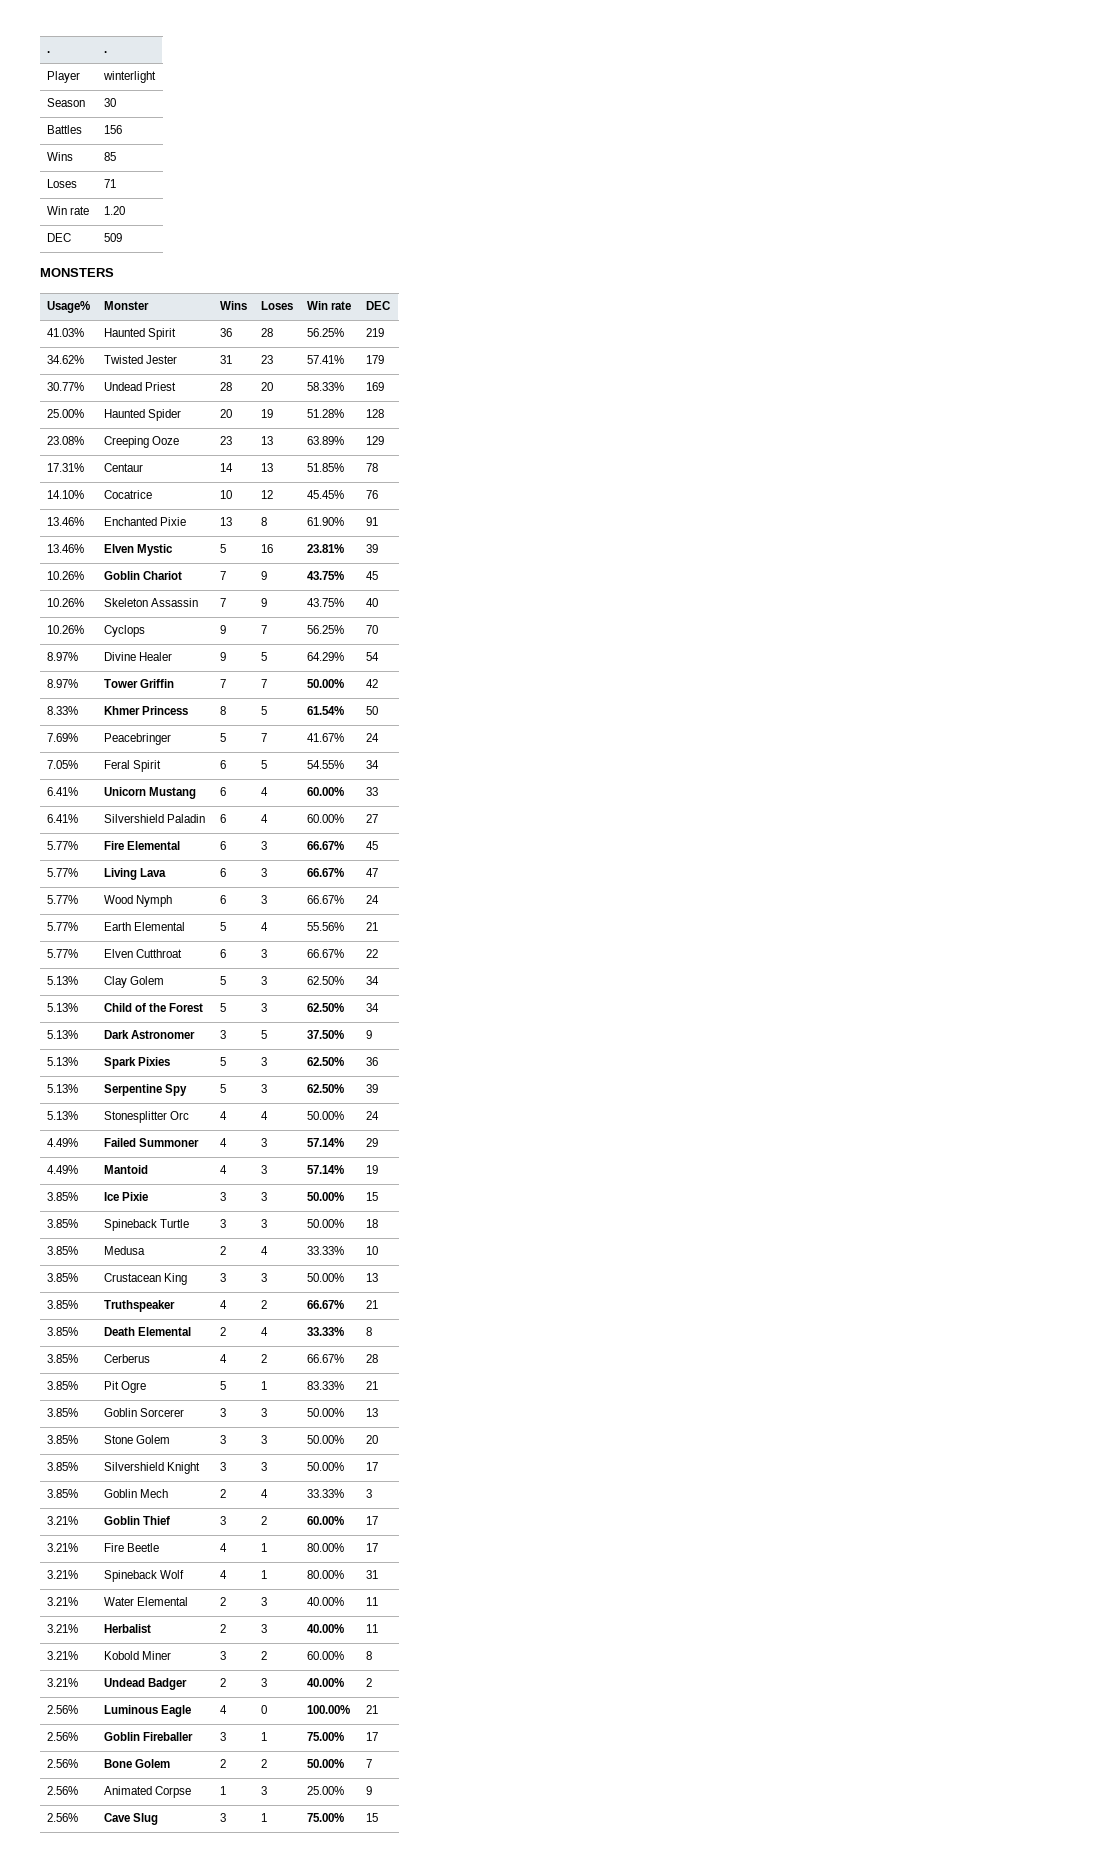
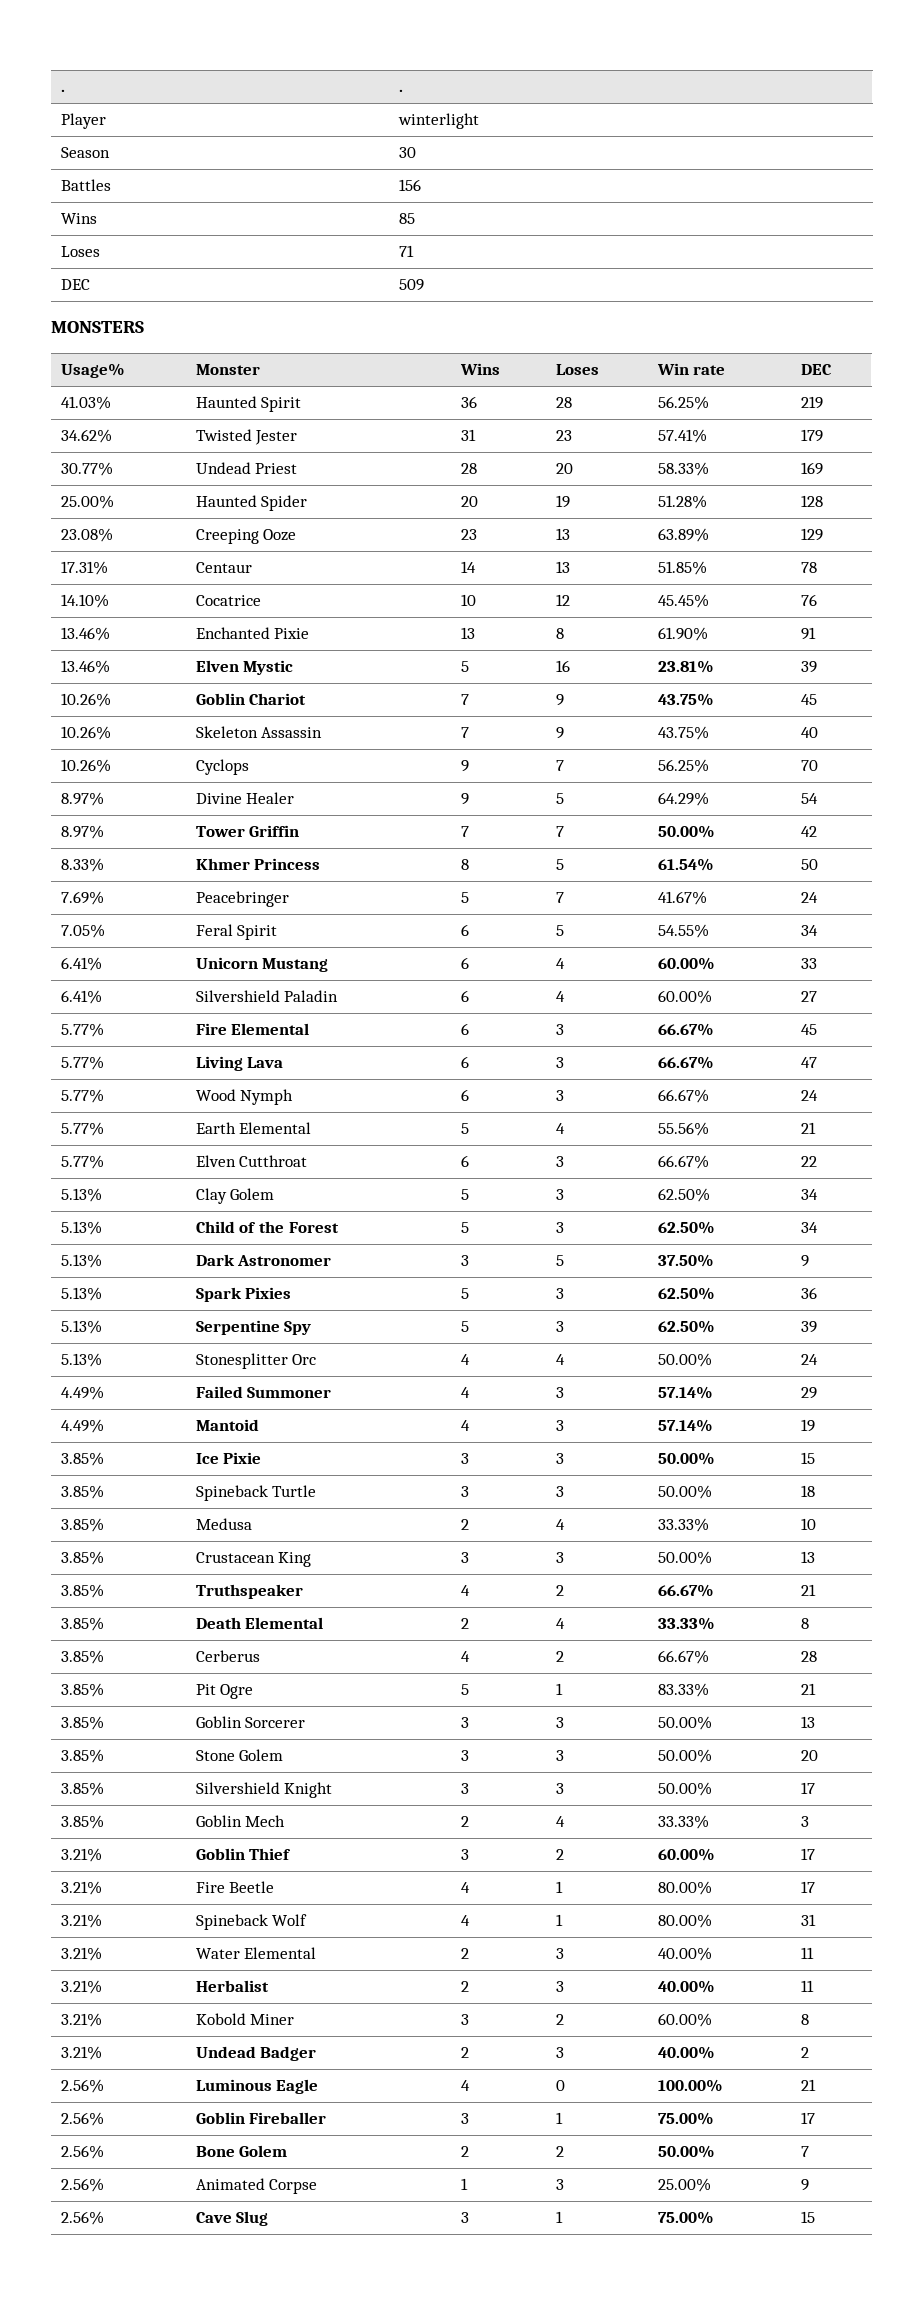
- Win rate | 1.20

